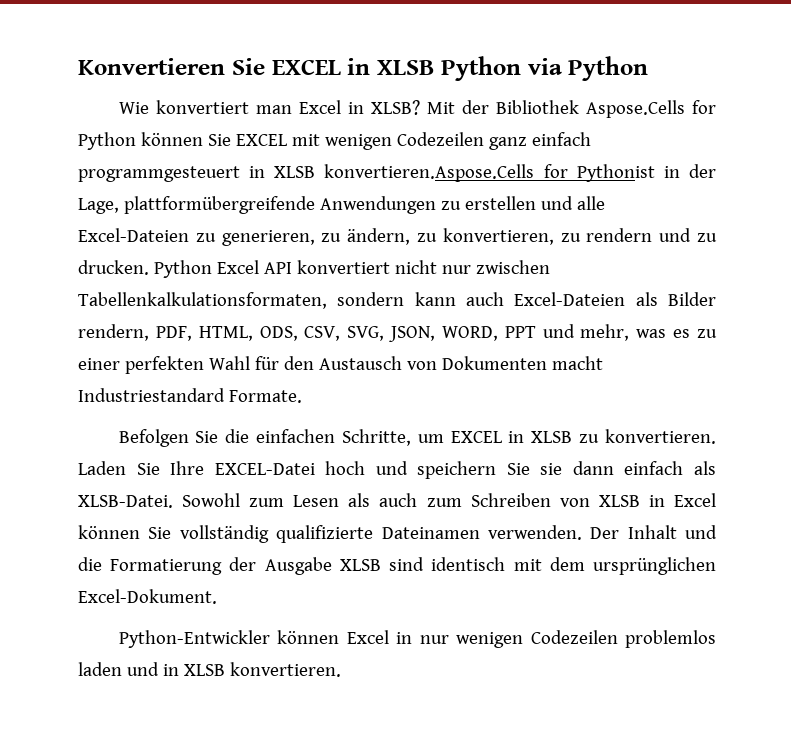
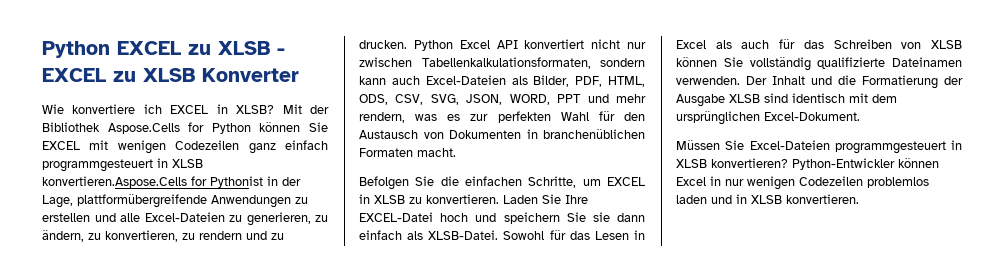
- Konvertieren Sie EXCEL in XLSB Python via Python
- Wie konvertiert man Excel in XLSB?
+ Python EXCEL zu XLSB - EXCEL zu XLSB Konverter
+ Wie konvertiere ich EXCEL in XLSB?
- Python Excel API konvertiert nicht nur zwischen Tabellenkalkulationsformaten, sondern kann auch Excel-Dateien als Bilder rendern, PDF, HTML, ODS, CSV, SVG, JSON, WORD, PPT und mehr, was es zu einer perfekten Wahl für den Austausch von Dokumenten macht Industriestandard Formate.
+ Python Excel API konvertiert nicht nur zwischen Tabellenkalkulationsformaten, sondern kann auch Excel-Dateien als Bilder, PDF, HTML, ODS, CSV, SVG, JSON, WORD, PPT und mehr rendern, was es zur perfekten Wahl für den Austausch von Dokumenten in branchenüblichen Formaten macht.
- Sowohl zum Lesen als auch zum Schreiben von XLSB in Excel können Sie vollständig qualifizierte Dateinamen verwenden.
+ Sowohl für das Lesen in Excel als auch für das Schreiben von XLSB können Sie vollständig qualifizierte Dateinamen verwenden.
+ Müssen Sie Excel-Dateien programmgesteuert in XLSB konvertieren?

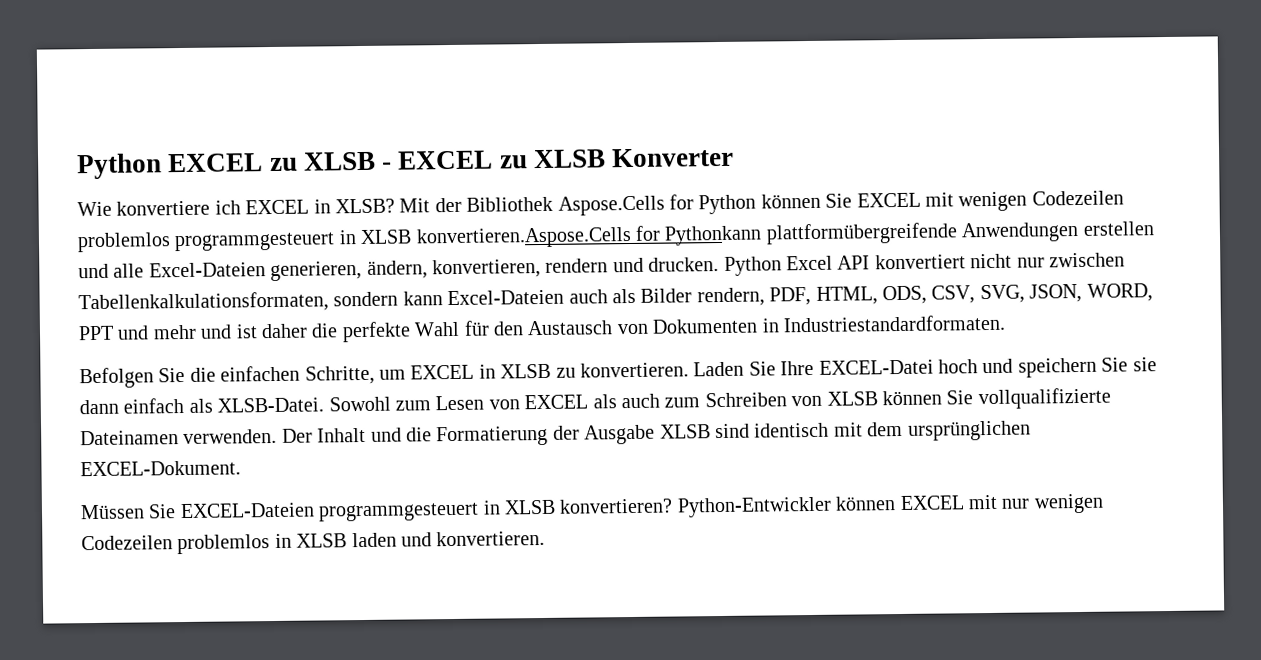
- Mit der Bibliothek Aspose.Cells for Python können Sie EXCEL mit wenigen Codezeilen ganz einfach programmgesteuert in XLSB konvertieren.Aspose.Cells for Pythonist in der Lage, plattformübergreifende Anwendungen zu erstellen und alle Excel-Dateien zu generieren, zu ändern, zu konvertieren, zu rendern und zu drucken.
+ Mit der Bibliothek Aspose.Cells for Python können Sie EXCEL mit wenigen Codezeilen problemlos programmgesteuert in XLSB konvertieren.Aspose.Cells for Pythonkann plattformübergreifende Anwendungen erstellen und alle Excel-Dateien generieren, ändern, konvertieren, rendern und drucken.
- Python Excel API konvertiert nicht nur zwischen Tabellenkalkulationsformaten, sondern kann auch Excel-Dateien als Bilder, PDF, HTML, ODS, CSV, SVG, JSON, WORD, PPT und mehr rendern, was es zur perfekten Wahl für den Austausch von Dokumenten in branchenüblichen Formaten macht.
+ Python Excel API konvertiert nicht nur zwischen Tabellenkalkulationsformaten, sondern kann Excel-Dateien auch als Bilder rendern, PDF, HTML, ODS, CSV, SVG, JSON, WORD, PPT und mehr und ist daher die perfekte Wahl für den Austausch von Dokumenten in Industriestandardformaten.
- Sowohl für das Lesen in Excel als auch für das Schreiben von XLSB können Sie vollständig qualifizierte Dateinamen verwenden.
+ Sowohl zum Lesen von EXCEL als auch zum Schreiben von XLSB können Sie vollqualifizierte Dateinamen verwenden.
- Der Inhalt und die Formatierung der Ausgabe XLSB sind identisch mit dem ursprünglichen Excel-Dokument.
+ Der Inhalt und die Formatierung der Ausgabe XLSB sind identisch mit dem ursprünglichen EXCEL-Dokument.
- Müssen Sie Excel-Dateien programmgesteuert in XLSB konvertieren?
+ Müssen Sie EXCEL-Dateien programmgesteuert in XLSB konvertieren?
- Python-Entwickler können Excel in nur wenigen Codezeilen problemlos laden und in XLSB konvertieren.
+ Python-Entwickler können EXCEL mit nur wenigen Codezeilen problemlos in XLSB laden und konvertieren.

